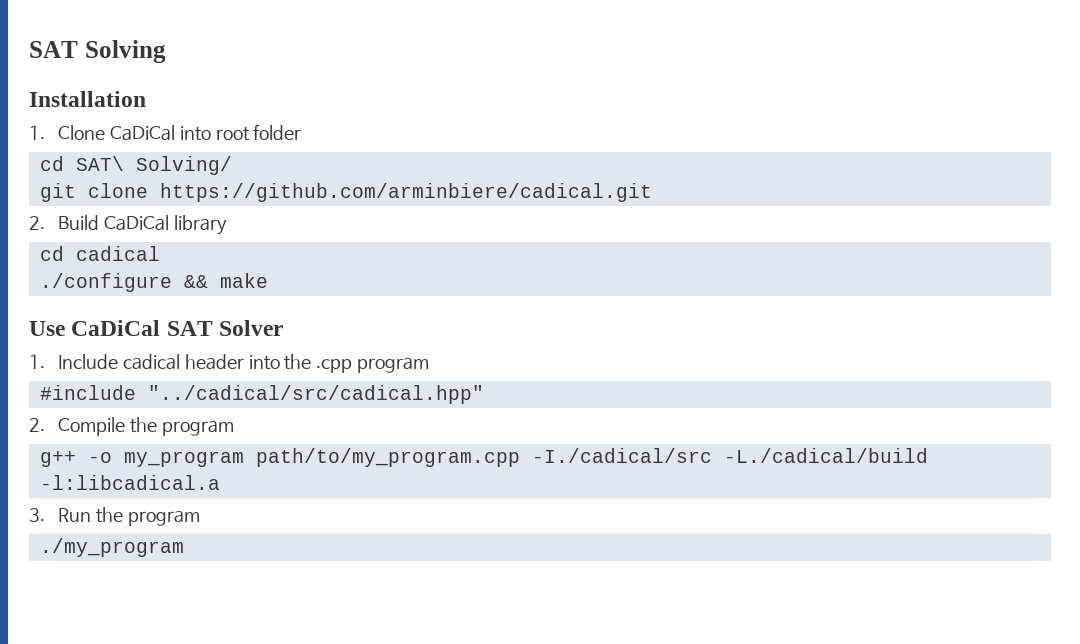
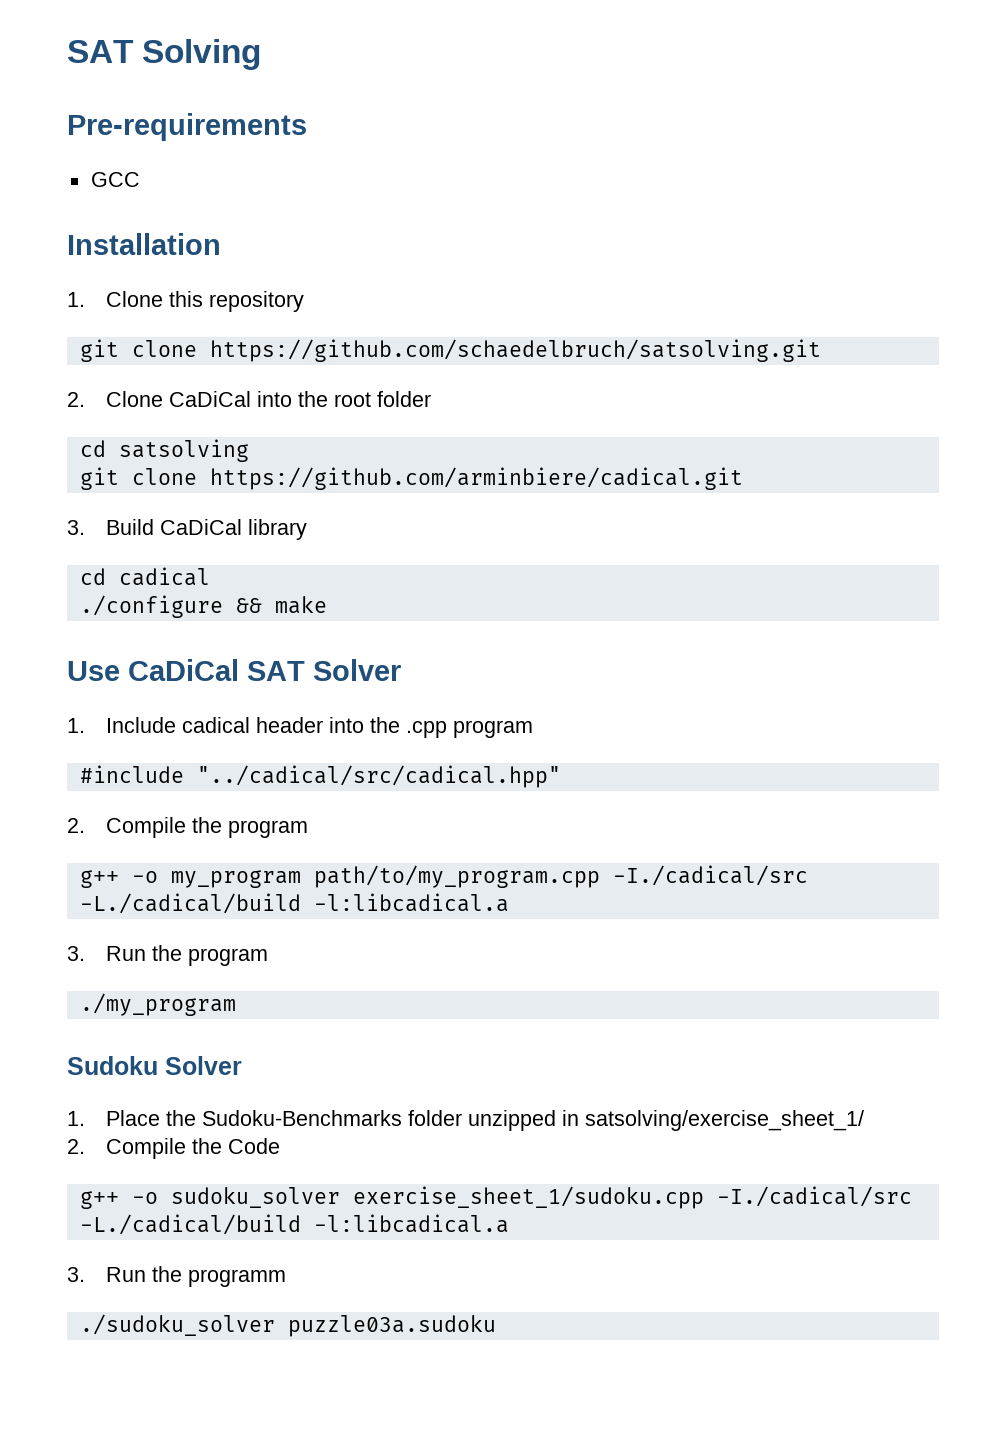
+ Pre-requirements
+ GCC
- 1. Clone CaDiCal into root folder
+ 1. Clone this repository
+ git clone https://github.com/schaedelbruch/satsolving.git
+ 2. Clone CaDiCal into the root folder
- cd SAT\ Solving/
+ cd satsolving
- 2. Build CaDiCal library
+ 3. Build CaDiCal library
+ Sudoku Solver
+ 1. Place the Sudoku-Benchmarks folder unzipped in satsolving/exercise_sheet_1/
+ 2. Compile the Code
+ g++ -o sudoku_solver exercise_sheet_1/sudoku.cpp -I./cadical/src -L./cadical/build -l:libcadical.a
+ 3. Run the programm
+ ./sudoku_solver puzzle03a.sudoku

